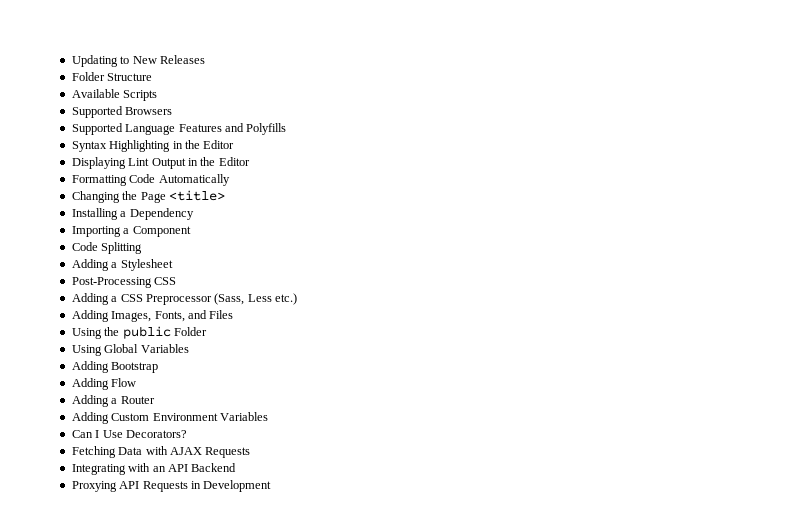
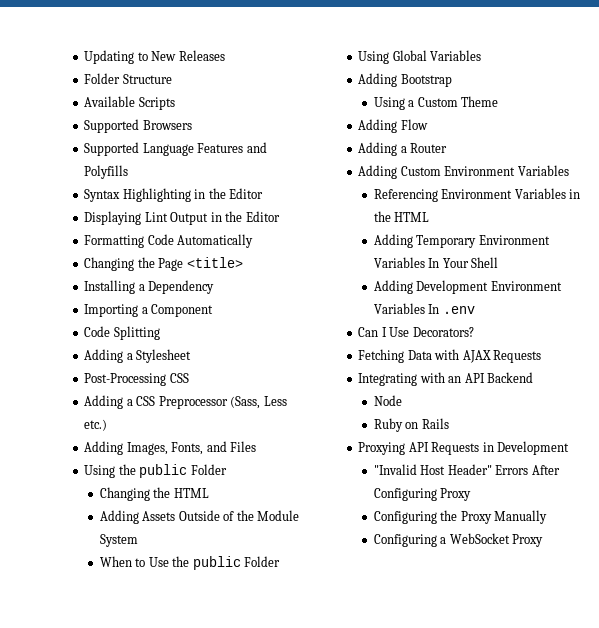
+ Changing the HTML
+ Adding Assets Outside of the Module System
+ When to Use the public Folder
+ Using a Custom Theme
+ Referencing Environment Variables in the HTML
+ Adding Temporary Environment Variables In Your Shell
+ Adding Development Environment Variables In .env
+ Node
+ Ruby on Rails
+ "Invalid Host Header" Errors After Configuring Proxy
+ Configuring the Proxy Manually
+ Configuring a WebSocket Proxy

